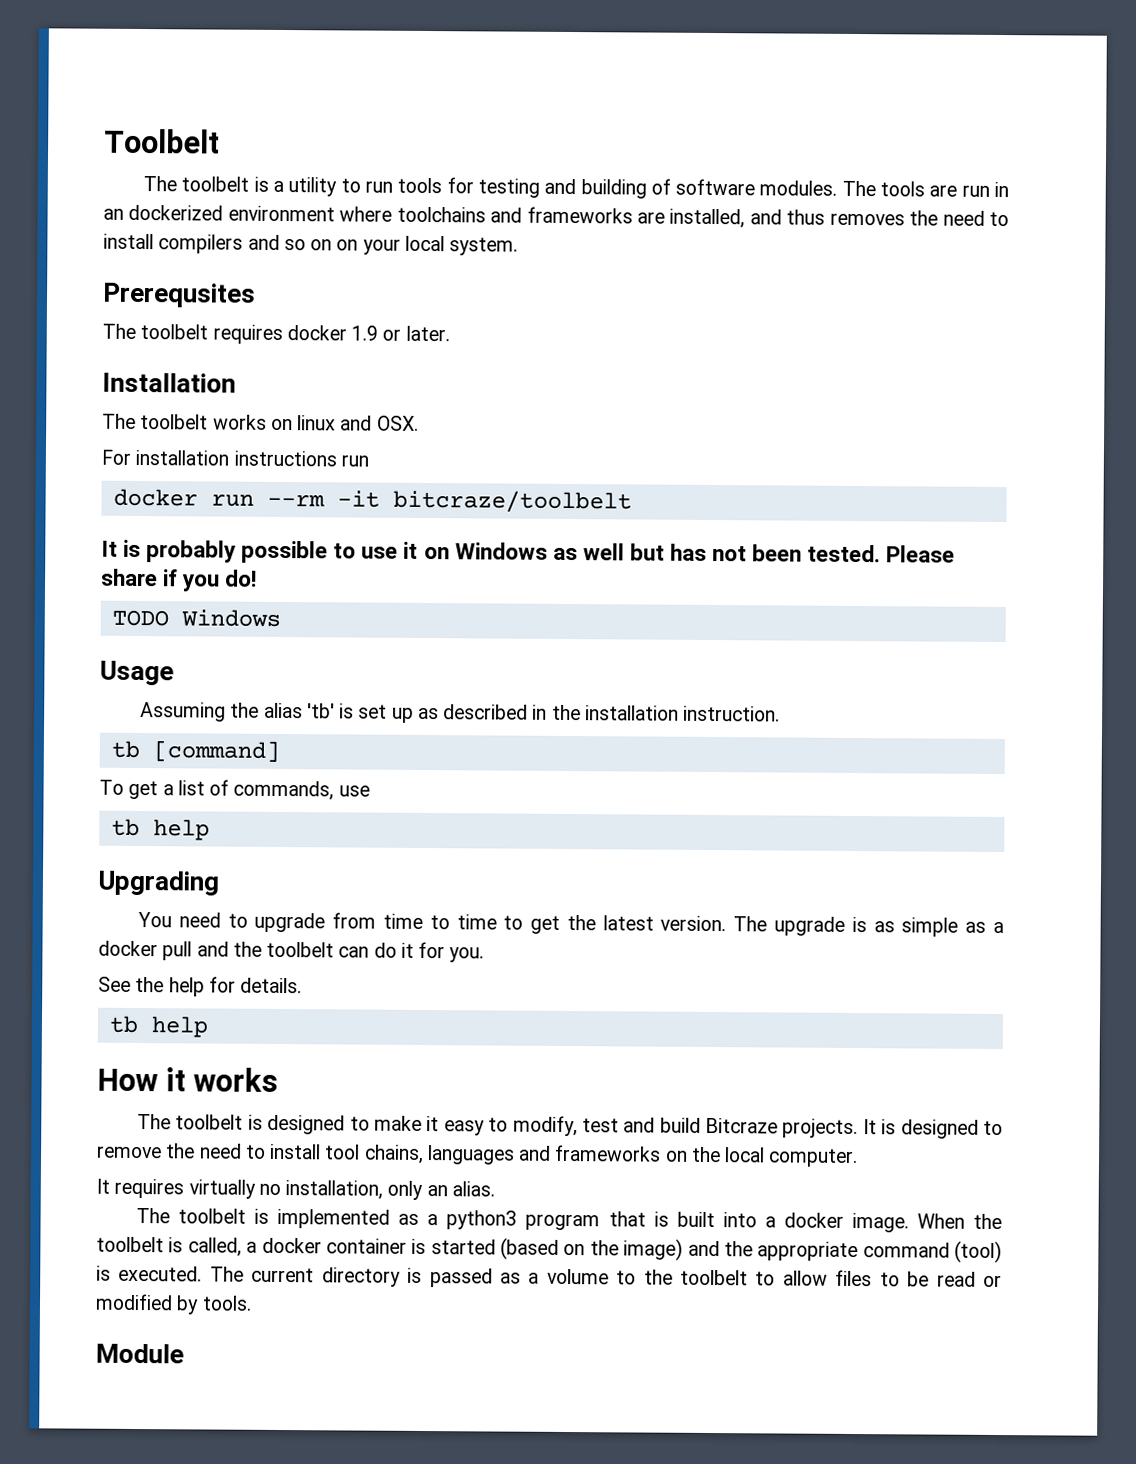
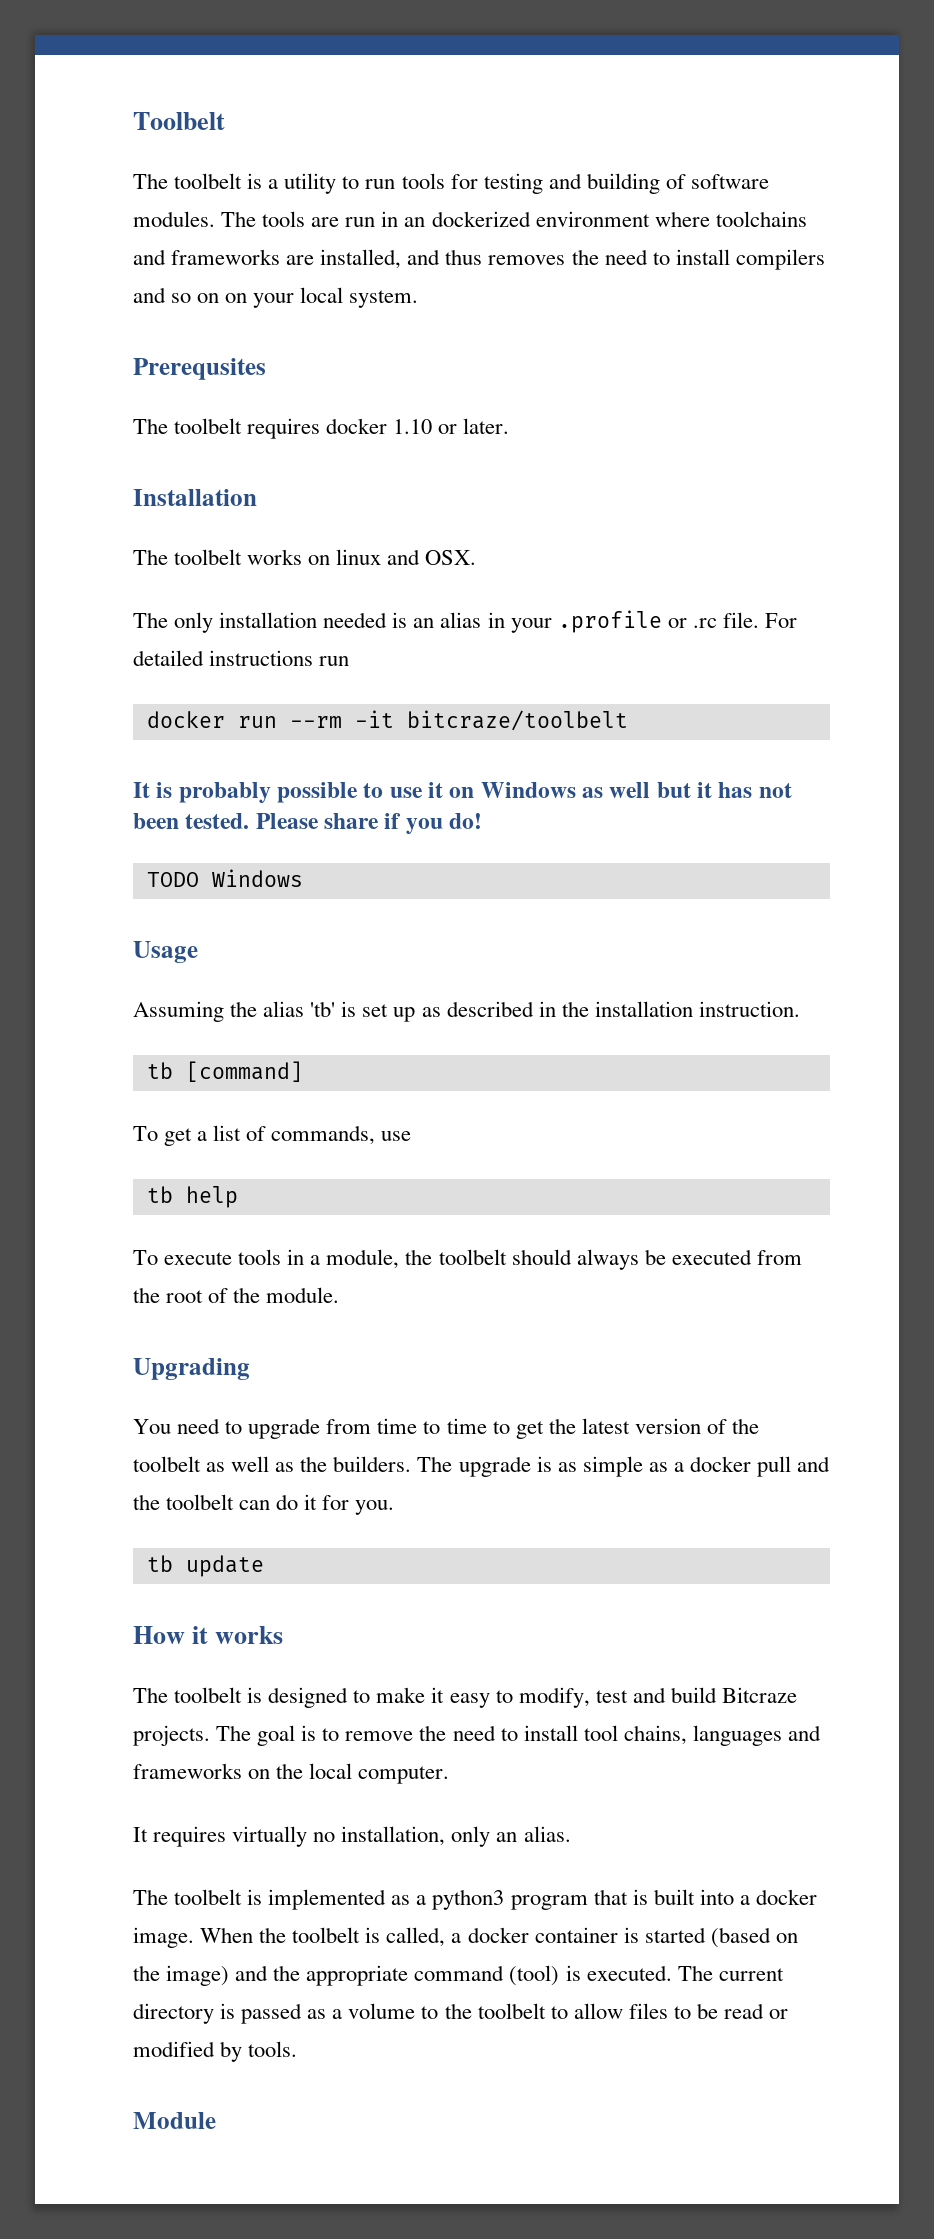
- The toolbelt requires docker 1.9 or later.
+ The toolbelt requires docker 1.10 or later.
- For installation instructions run
+ The only installation needed is an alias in your .profile or .rc file. For detailed instructions run
- It is probably possible to use it on Windows as well but has not been tested.
+ It is probably possible to use it on Windows as well but it has not been tested.
+ To execute tools in a module, the toolbelt should always be executed from the root of the module.
- You need to upgrade from time to time to get the latest version.
+ You need to upgrade from time to time to get the latest version of the toolbelt as well as the builders.
- See the help for details.
- tb help
+ tb update
- It is designed to remove the need to install tool chains, languages and frameworks on the local computer.
+ The goal is to remove the need to install tool chains, languages and frameworks on the local computer.

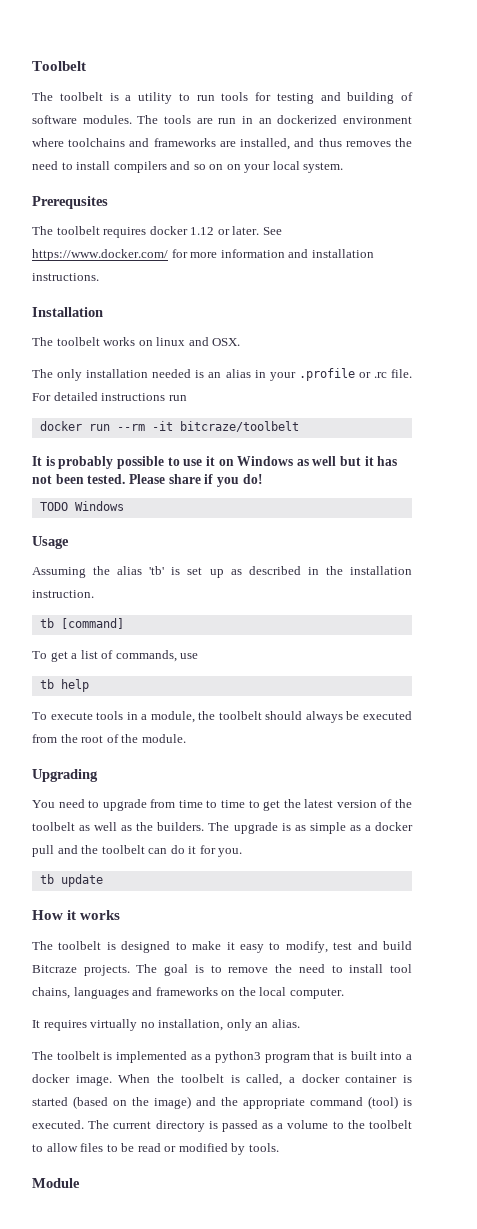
- The toolbelt requires docker 1.10 or later.
+ The toolbelt requires docker 1.12 or later. See https://www.docker.com/ for more information and installation instructions.

